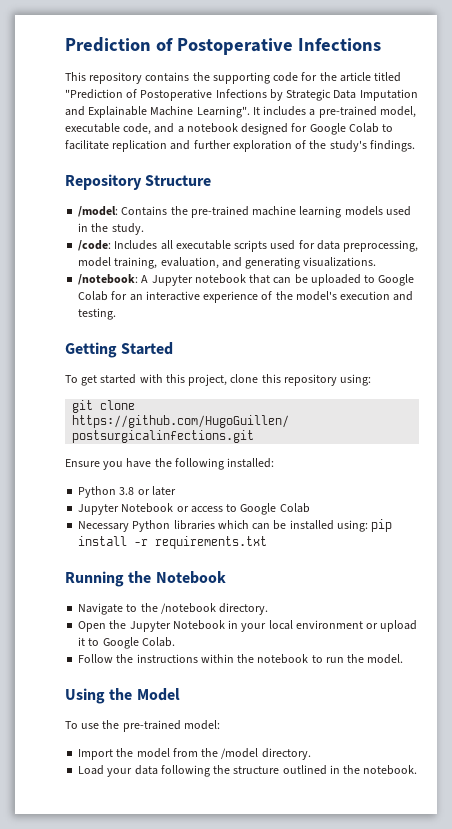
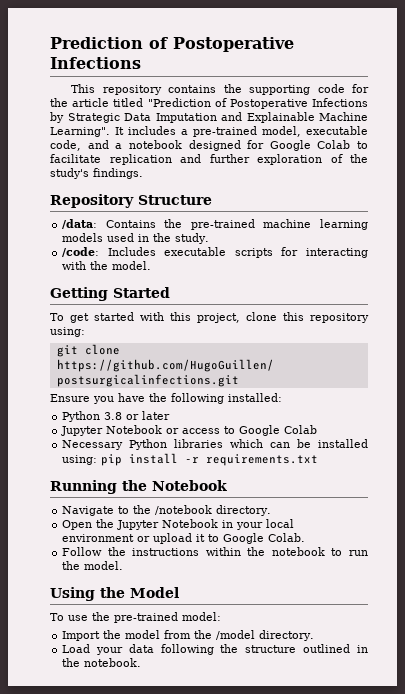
- /model: Contains the pre-trained machine learning models used in the study.
+ /data: Contains the pre-trained machine learning models used in the study.
- /code: Includes all executable scripts used for data preprocessing, model training, evaluation, and generating visualizations.
- /notebook: A Jupyter notebook that can be uploaded to Google Colab for an interactive experience of the model's execution and testing.
+ /code: Includes executable scripts for interacting with the model.

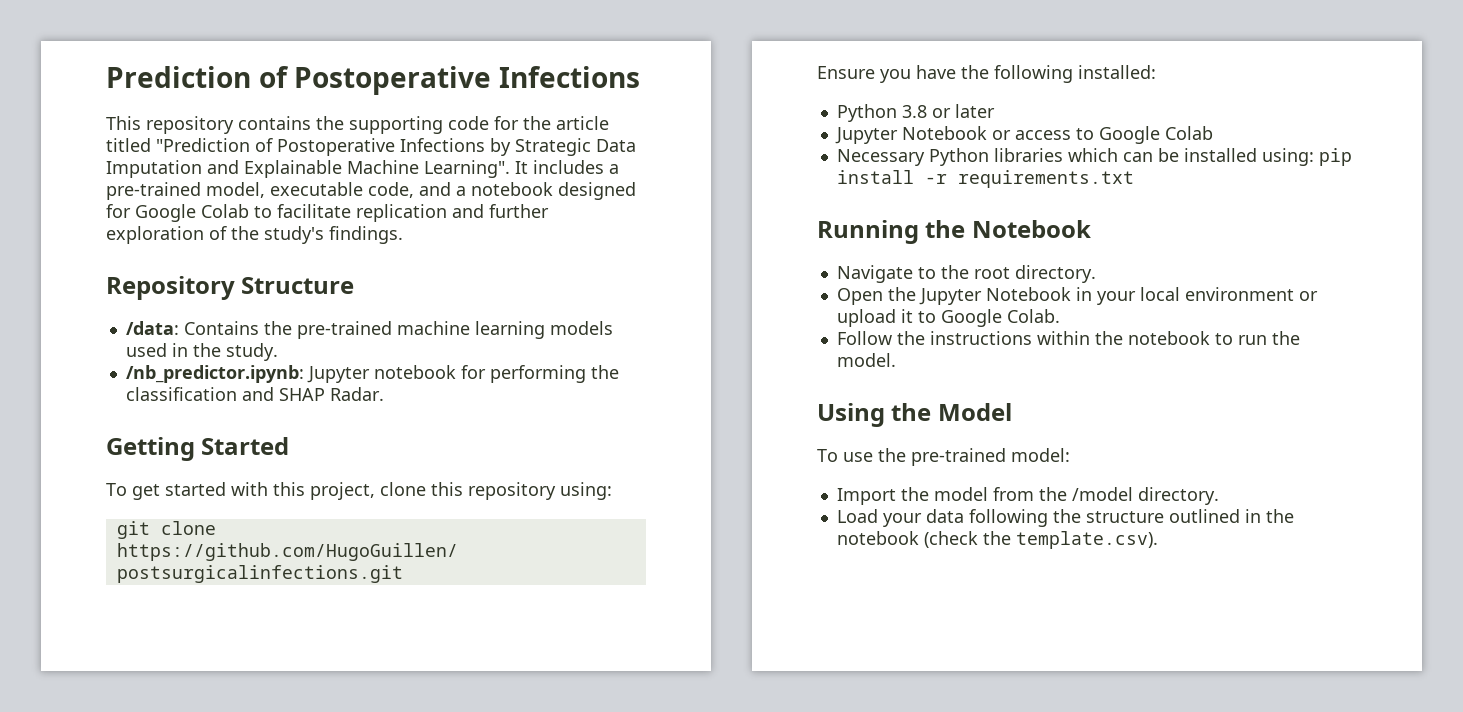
- /code: Includes executable scripts for interacting with the model.
+ /nb_predictor.ipynb: Jupyter notebook for performing the classification and SHAP Radar.
- Navigate to the /notebook directory.
+ Navigate to the root directory.
- Load your data following the structure outlined in the notebook.
+ Load your data following the structure outlined in the notebook (check the template.csv).

